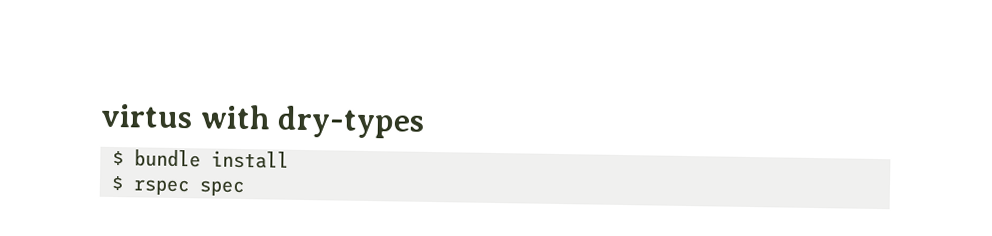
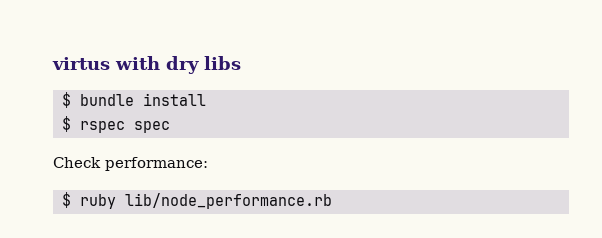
- virtus with dry-types
+ virtus with dry libs
+ Check performance:
+ $ ruby lib/node_performance.rb

